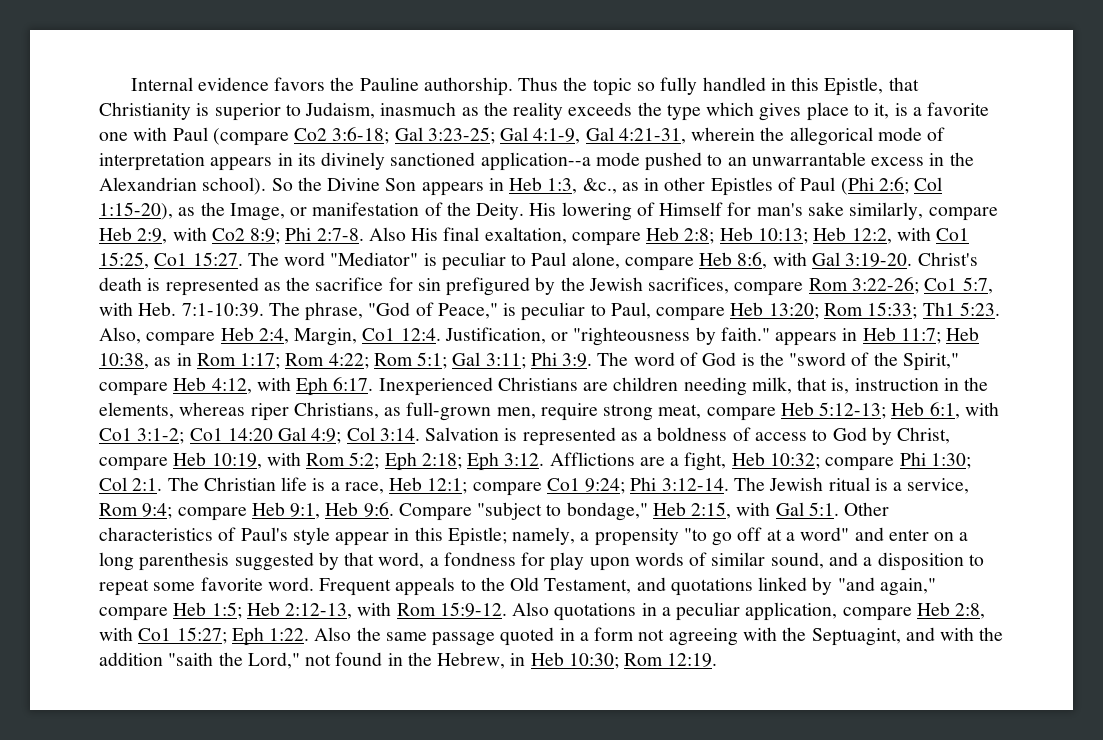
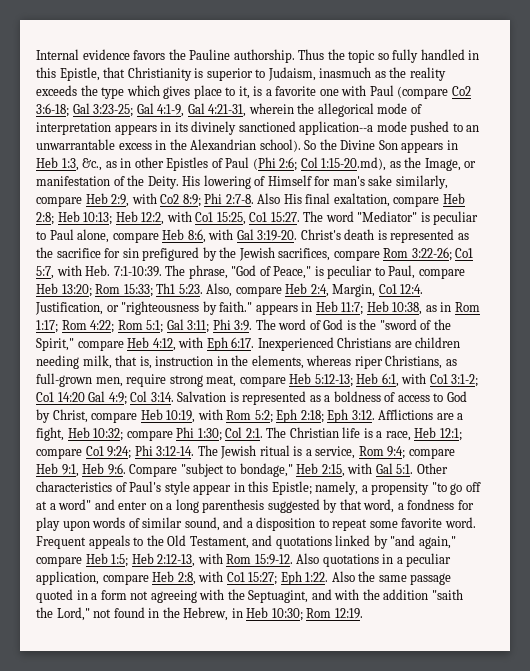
- So the Divine Son appears in Heb 1:3, &c., as in other Epistles of Paul (Phi 2:6; Col 1:15-20), as the Image, or manifestation of the Deity.
+ So the Divine Son appears in Heb 1:3, &c., as in other Epistles of Paul (Phi 2:6; Col 1:15-20.md), as the Image, or manifestation of the Deity.

